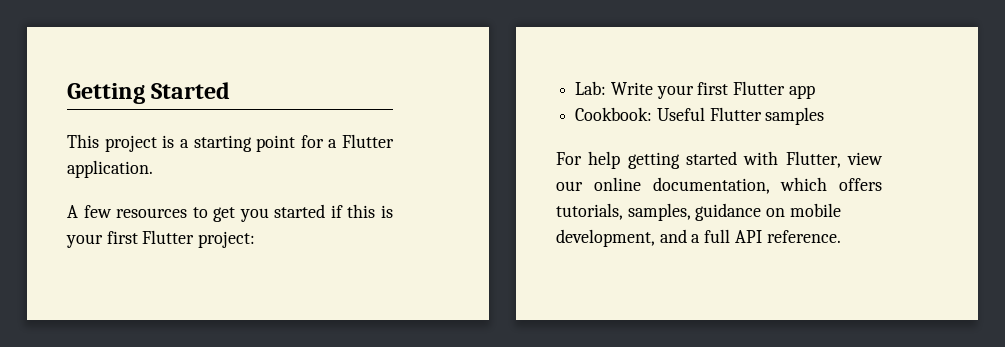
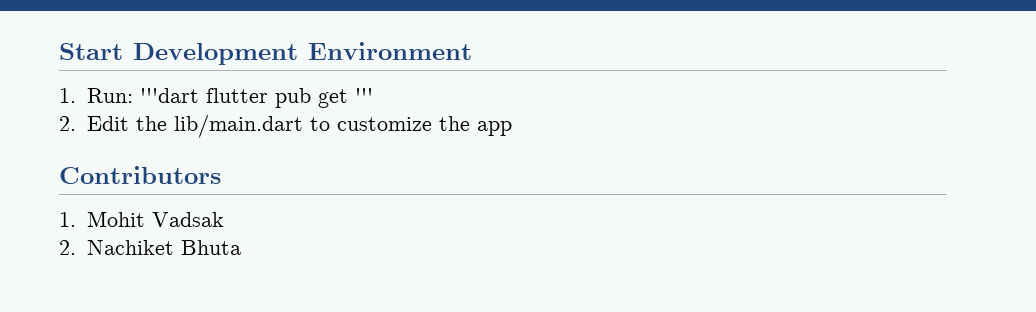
- Getting Started
- This project is a starting point for a Flutter application.
- A few resources to get you started if this is your first Flutter project:
- Lab: Write your first Flutter app
- Cookbook: Useful Flutter samples
- For help getting started with Flutter, view our online documentation, which offers tutorials, samples, guidance on mobile development, and a full API reference.
+ Start Development Environment
+ 1. Run: '''dart flutter pub get '''
+ 2. Edit the lib/main.dart to customize the app
+ Contributors
+ 1. Mohit Vadsak
+ 2. Nachiket Bhuta

